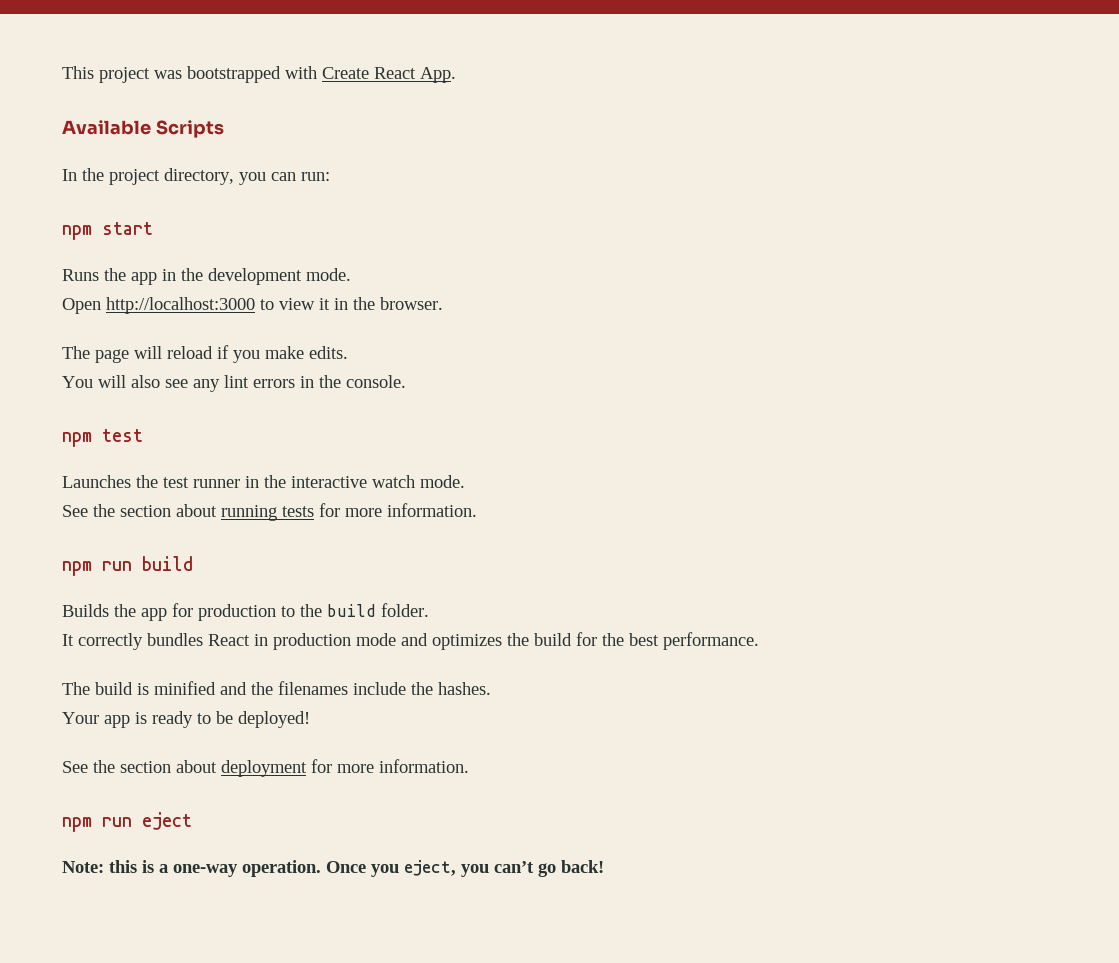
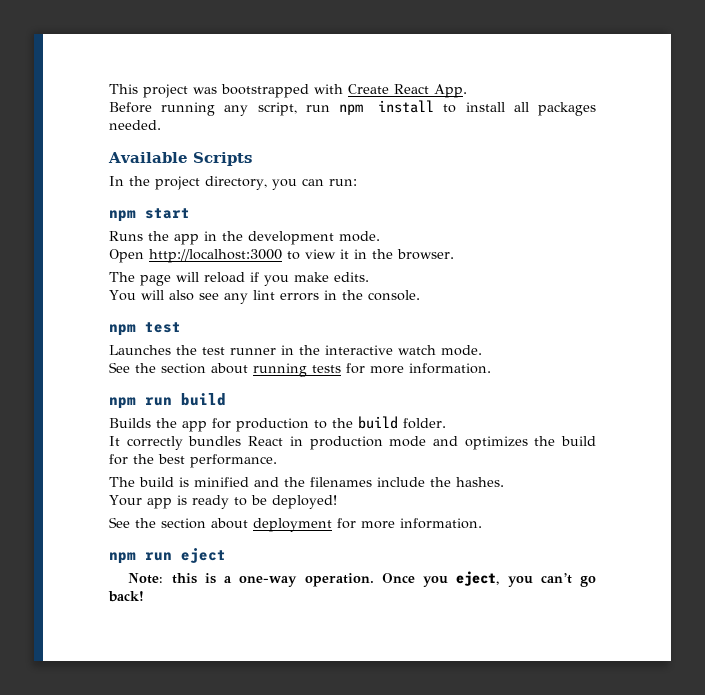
+ Before running any script, run npm install to install all packages needed.

